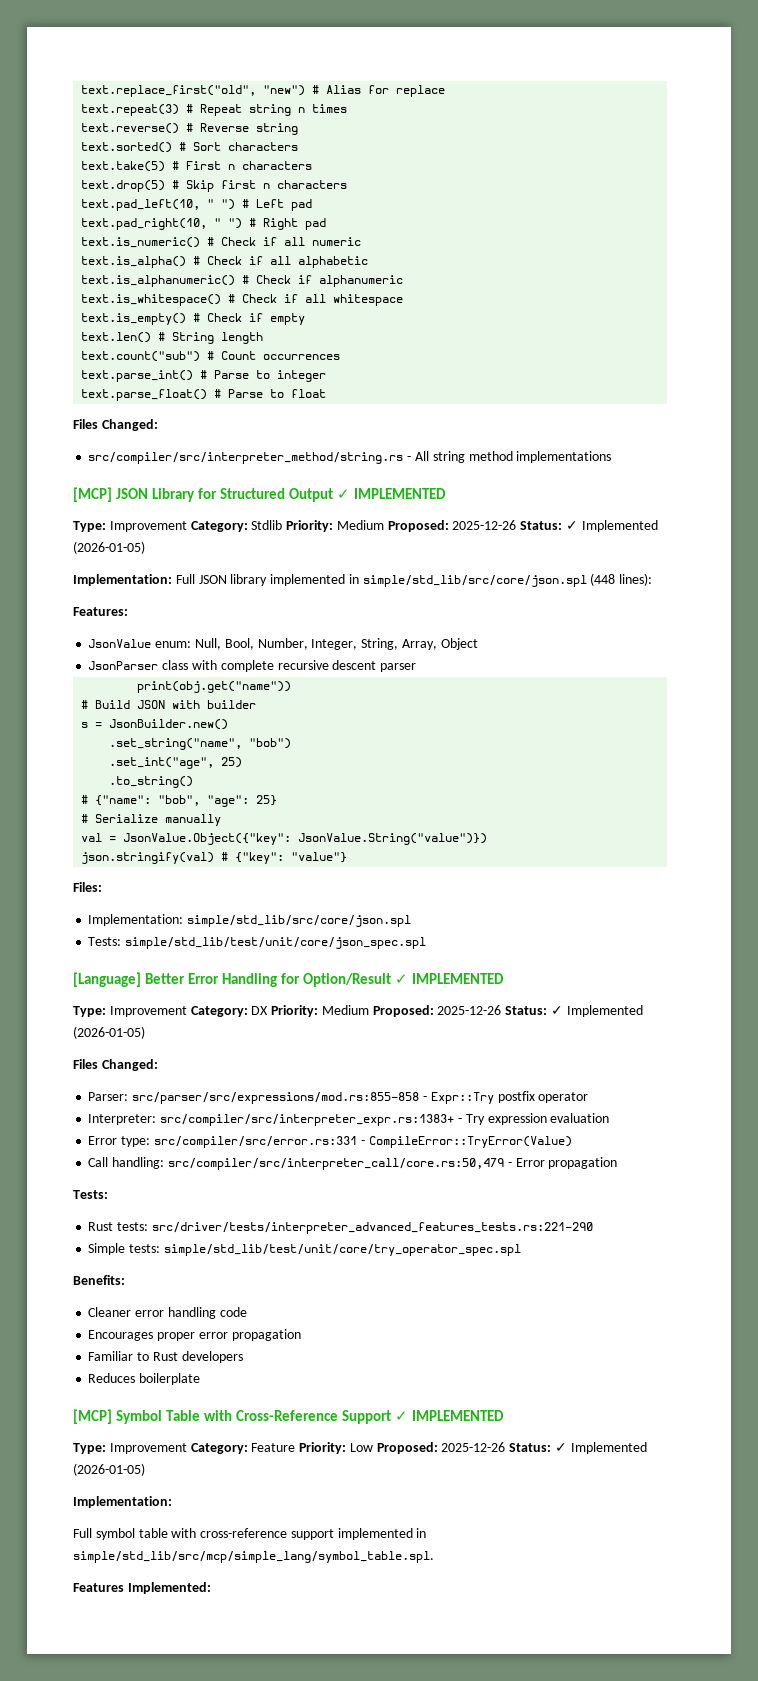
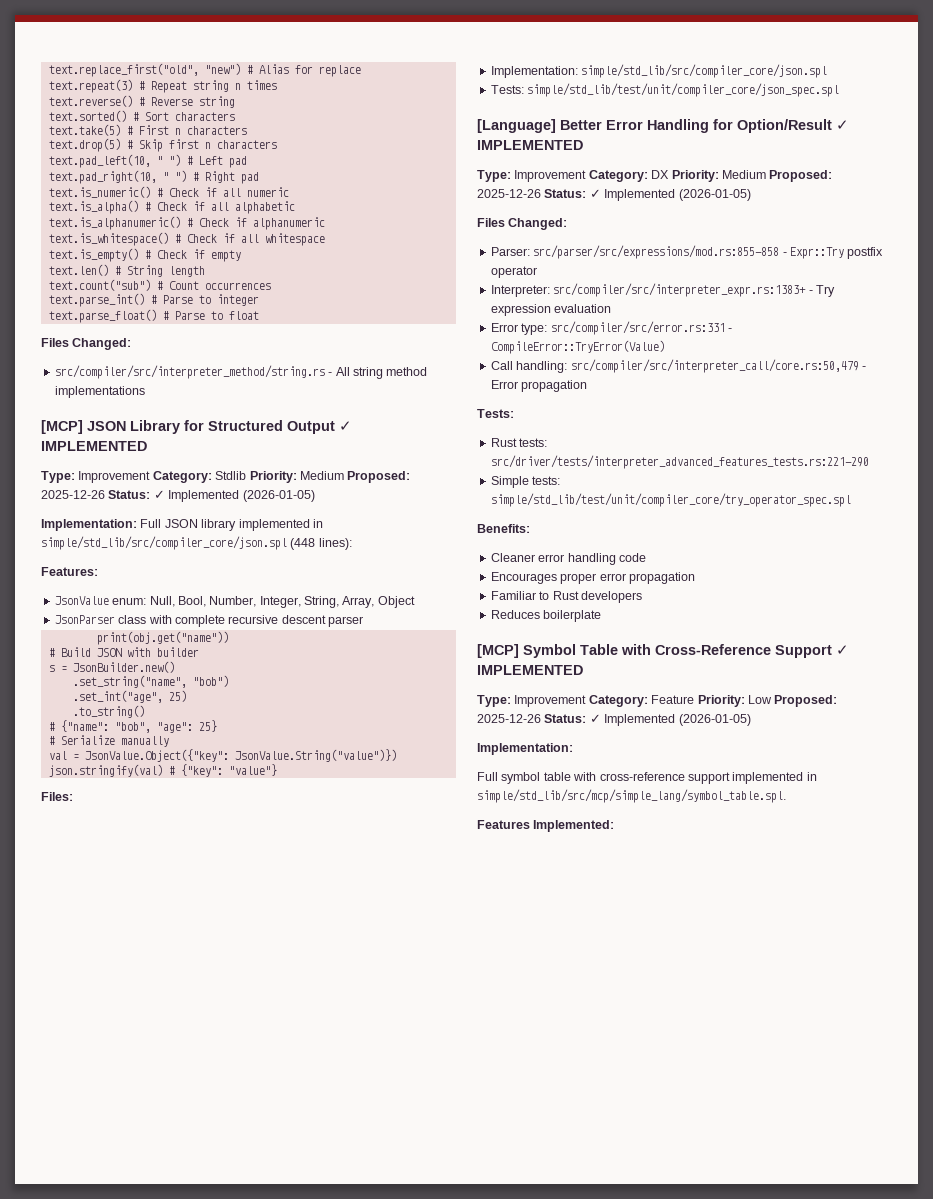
- Implementation: Full JSON library implemented in simple/std_lib/src/core/json.spl (448 lines):
+ Implementation: Full JSON library implemented in simple/std_lib/src/compiler_core/json.spl (448 lines):
- Implementation: simple/std_lib/src/core/json.spl
- Tests: simple/std_lib/test/unit/core/json_spec.spl
+ Implementation: simple/std_lib/src/compiler_core/json.spl
+ Tests: simple/std_lib/test/unit/compiler_core/json_spec.spl
- Simple tests: simple/std_lib/test/unit/core/try_operator_spec.spl
+ Simple tests: simple/std_lib/test/unit/compiler_core/try_operator_spec.spl

